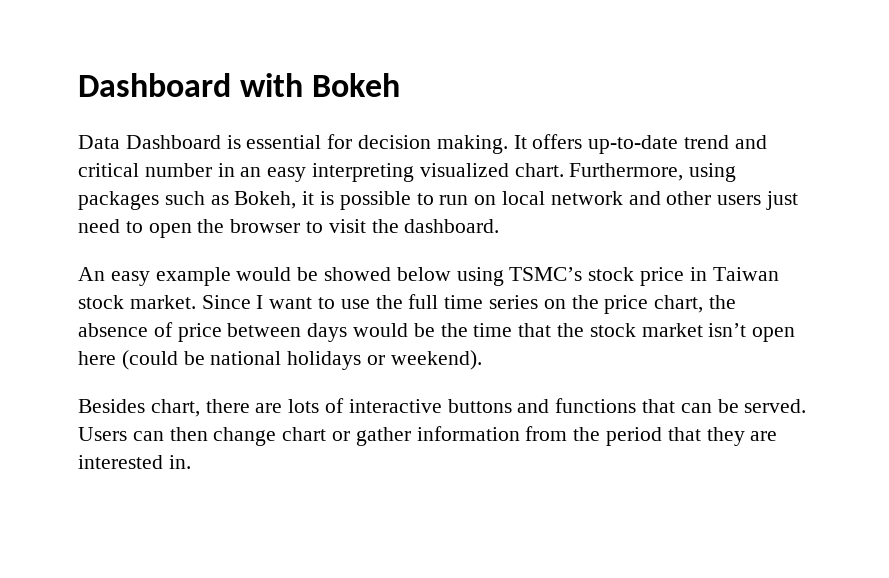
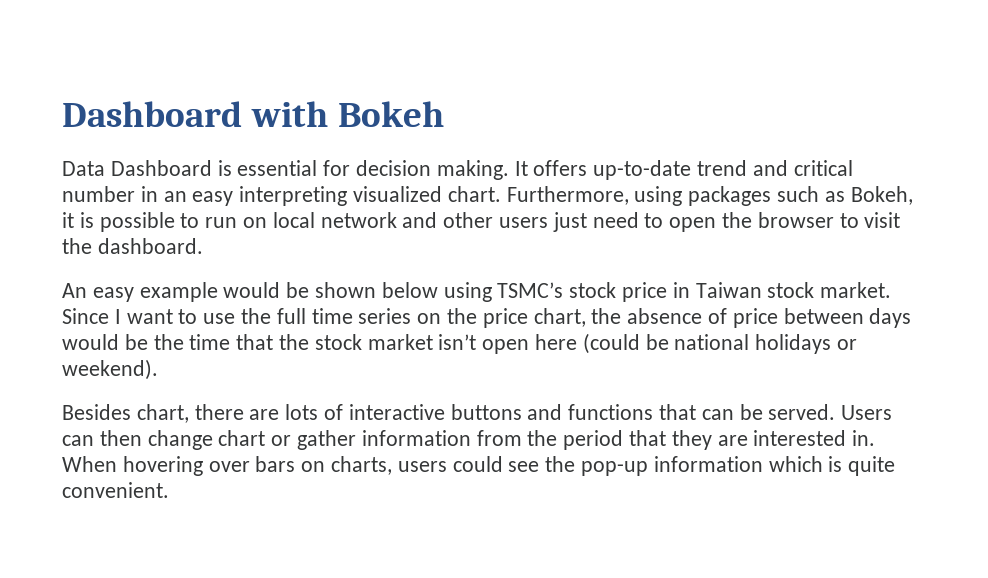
- An easy example would be showed below using TSMC’s stock price in Taiwan stock market.
+ An easy example would be shown below using TSMC’s stock price in Taiwan stock market.
+ When hovering over bars on charts, users could see the pop-up information which is quite convenient.

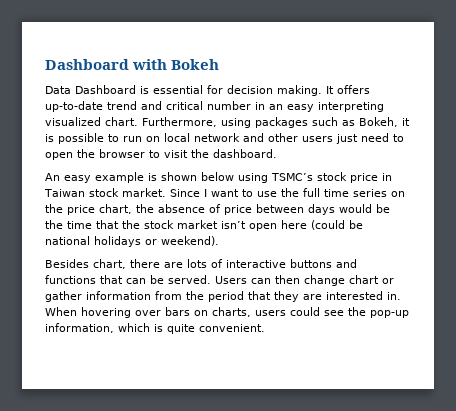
- An easy example would be shown below using TSMC’s stock price in Taiwan stock market.
+ An easy example is shown below using TSMC’s stock price in Taiwan stock market.
- When hovering over bars on charts, users could see the pop-up information which is quite convenient.
+ When hovering over bars on charts, users could see the pop-up information, which is quite convenient.

